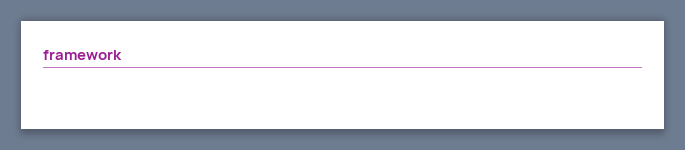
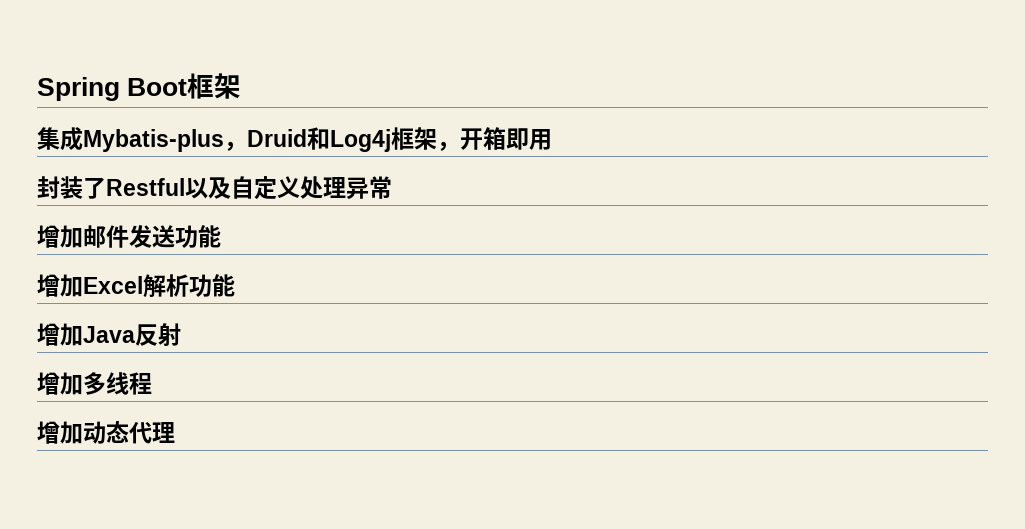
- framework
+ Spring Boot框架
+ 集成Mybatis-plus，Druid和Log4j框架，开箱即用
+ 封装了Restful以及自定义处理异常
+ 增加邮件发送功能
+ 增加Excel解析功能
+ 增加Java反射
+ 增加多线程
+ 增加动态代理

